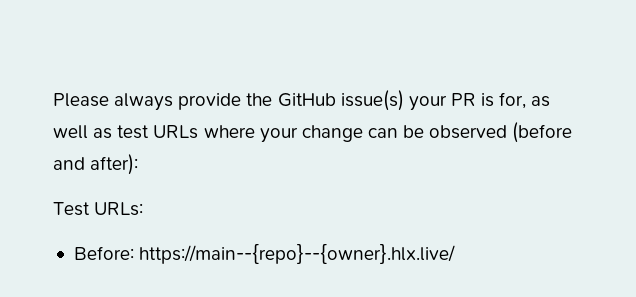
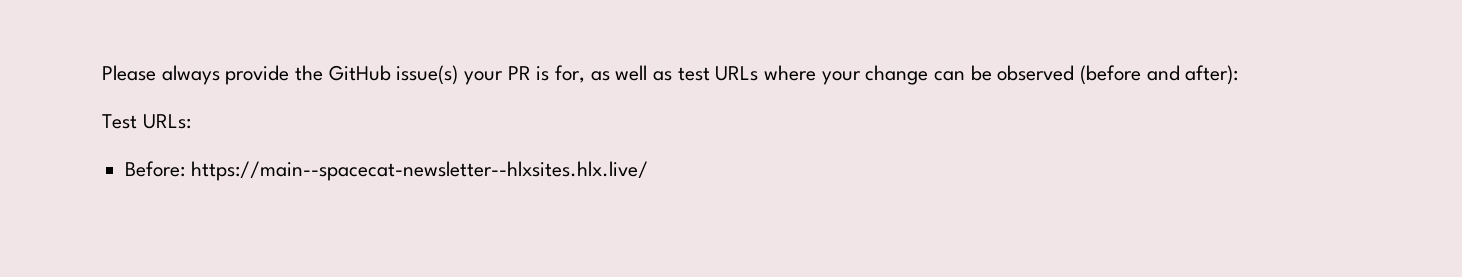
- Before: https://main--{repo}--{owner}.hlx.live/
+ Before: https://main--spacecat-newsletter--hlxsites.hlx.live/

